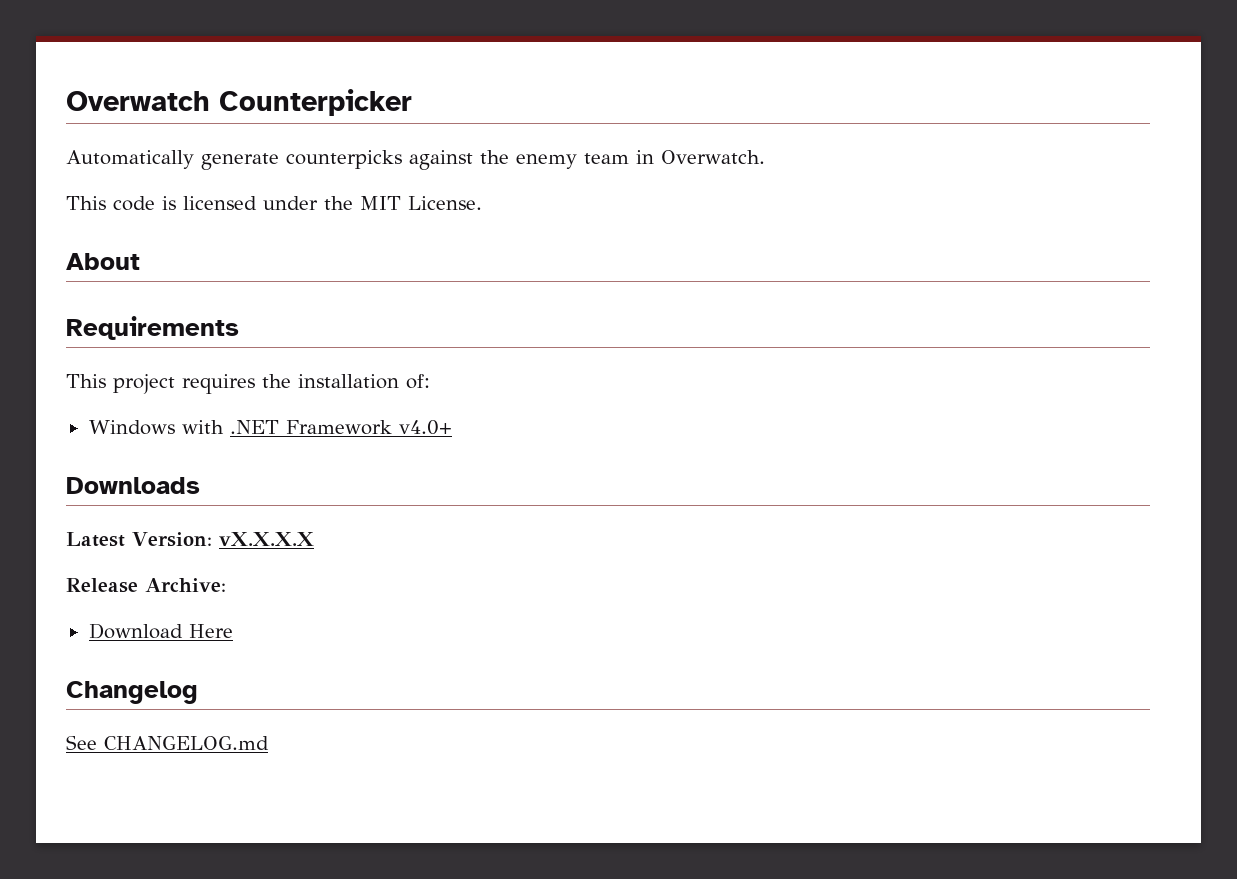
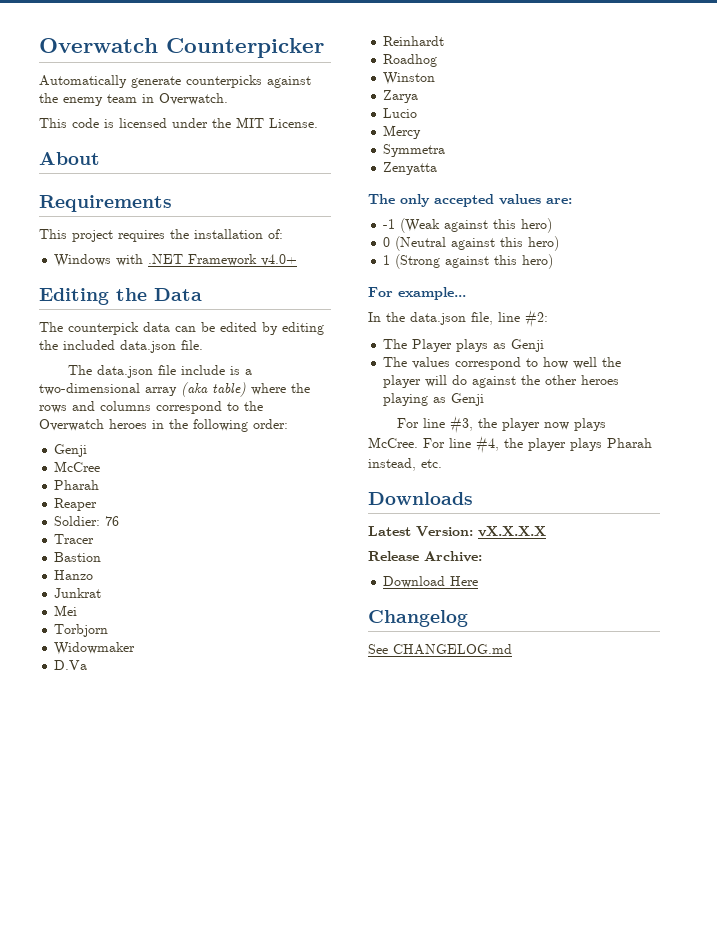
+ Editing the Data
+ The counterpick data can be edited by editing the included data.json file.
+ The data.json file include is a two-dimensional array (aka table) where the rows and columns correspond to the Overwatch heroes in the following order:
+ Genji
+ McCree
+ Pharah
+ Reaper
+ Soldier: 76
+ Tracer
+ Bastion
+ Hanzo
+ Junkrat
+ Mei
+ Torbjorn
+ Widowmaker
+ D.Va
+ Reinhardt
+ Roadhog
+ Winston
+ Zarya
+ Lucio
+ Mercy
+ Symmetra
+ Zenyatta
+ The only accepted values are:
+ -1 (Weak against this hero)
+ 0 (Neutral against this hero)
+ 1 (Strong against this hero)
+ For example...
+ In the data.json file, line #2:
+ The Player plays as Genji
+ The values correspond to how well the player will do against the other heroes playing as Genji
+ For line #3, the player now plays McCree. For line #4, the player plays Pharah instead, etc.

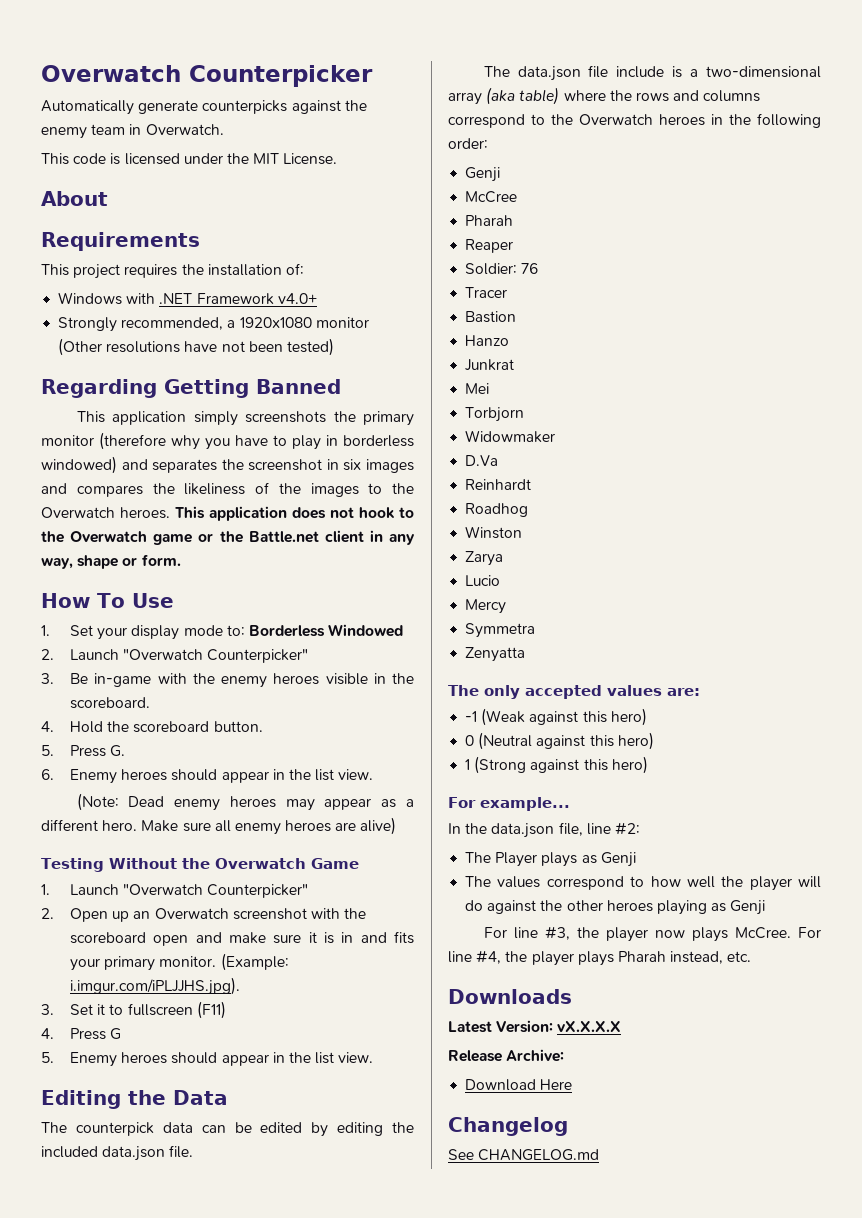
+ Strongly recommended, a 1920x1080 monitor (Other resolutions have not been tested)
+ Regarding Getting Banned
+ This application simply screenshots the primary monitor (therefore why you have to play in borderless windowed) and separates the screenshot in six images and compares the likeliness of the images to the Overwatch heroes. This application does not hook to the Overwatch game or the Battle.net client in any way, shape or form.
+ How To Use
+ 1. Set your display mode to: Borderless Windowed
+ 2. Launch "Overwatch Counterpicker"
+ 3. Be in-game with the enemy heroes visible in the scoreboard.
+ 4. Hold the scoreboard button.
+ 5. Press G.
+ 6. Enemy heroes should appear in the list view.
+ (Note: Dead enemy heroes may appear as a different hero. Make sure all enemy heroes are alive)
+ Testing Without the Overwatch Game
+ 1. Launch "Overwatch Counterpicker"
+ 2. Open up an Overwatch screenshot with the scoreboard open and make sure it is in and fits your primary monitor. (Example: i.imgur.com/iPLJJHS.jpg).
+ 3. Set it to fullscreen (F11)
+ 4. Press G
+ 5. Enemy heroes should appear in the list view.

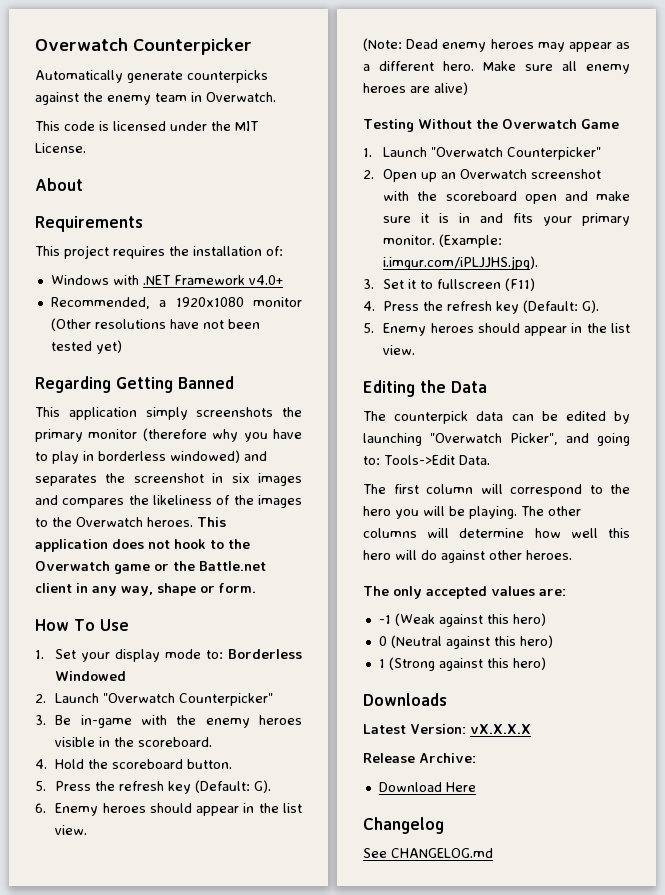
- Strongly recommended, a 1920x1080 monitor (Other resolutions have not been tested)
+ Recommended, a 1920x1080 monitor (Other resolutions have not been tested yet)
- 5. Press G.
+ 5. Press the refresh key (Default: G).
- 4. Press G
+ 4. Press the refresh key (Default: G).
- The counterpick data can be edited by editing the included data.json file.
- The data.json file include is a two-dimensional array (aka table) where the rows and columns correspond to the Overwatch heroes in the following order:
- Genji
- McCree
- Pharah
- Reaper
- Soldier: 76
- Tracer
- Bastion
- Hanzo
- Junkrat
- Mei
- Torbjorn
- Widowmaker
- D.Va
- Reinhardt
- Roadhog
- Winston
- Zarya
- Lucio
- Mercy
- Symmetra
- Zenyatta
+ The counterpick data can be edited by launching "Overwatch Picker", and going to: Tools->Edit Data.
+ The first column will correspond to the hero you will be playing. The other columns will determine how well this hero will do against other heroes.
- For example...
- In the data.json file, line #2:
- The Player plays as Genji
- The values correspond to how well the player will do against the other heroes playing as Genji
- For line #3, the player now plays McCree. For line #4, the player plays Pharah instead, etc.

